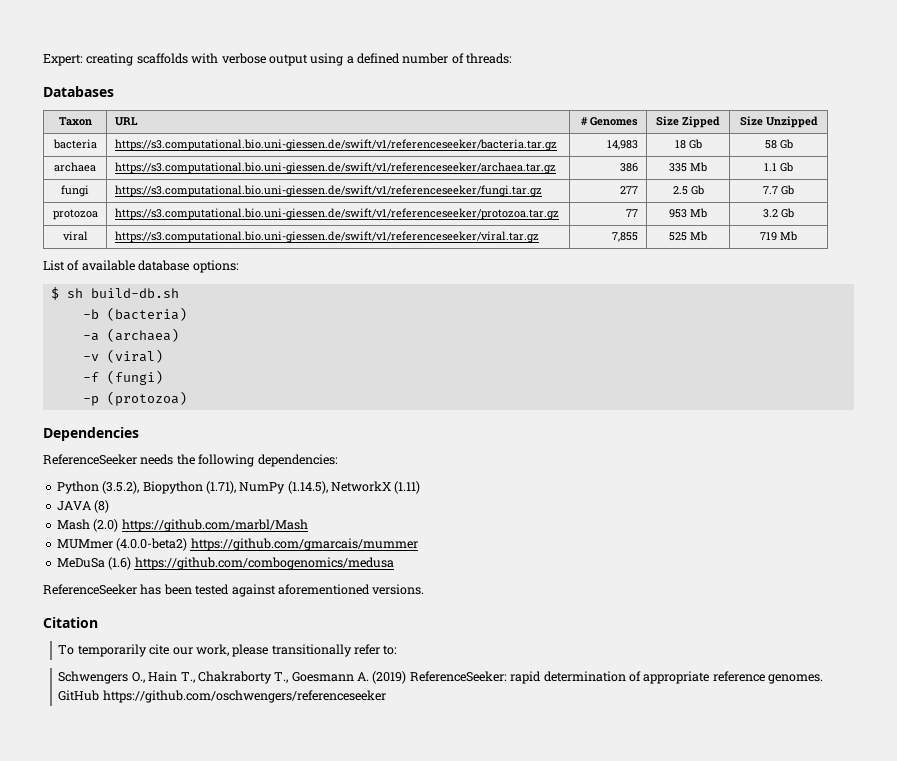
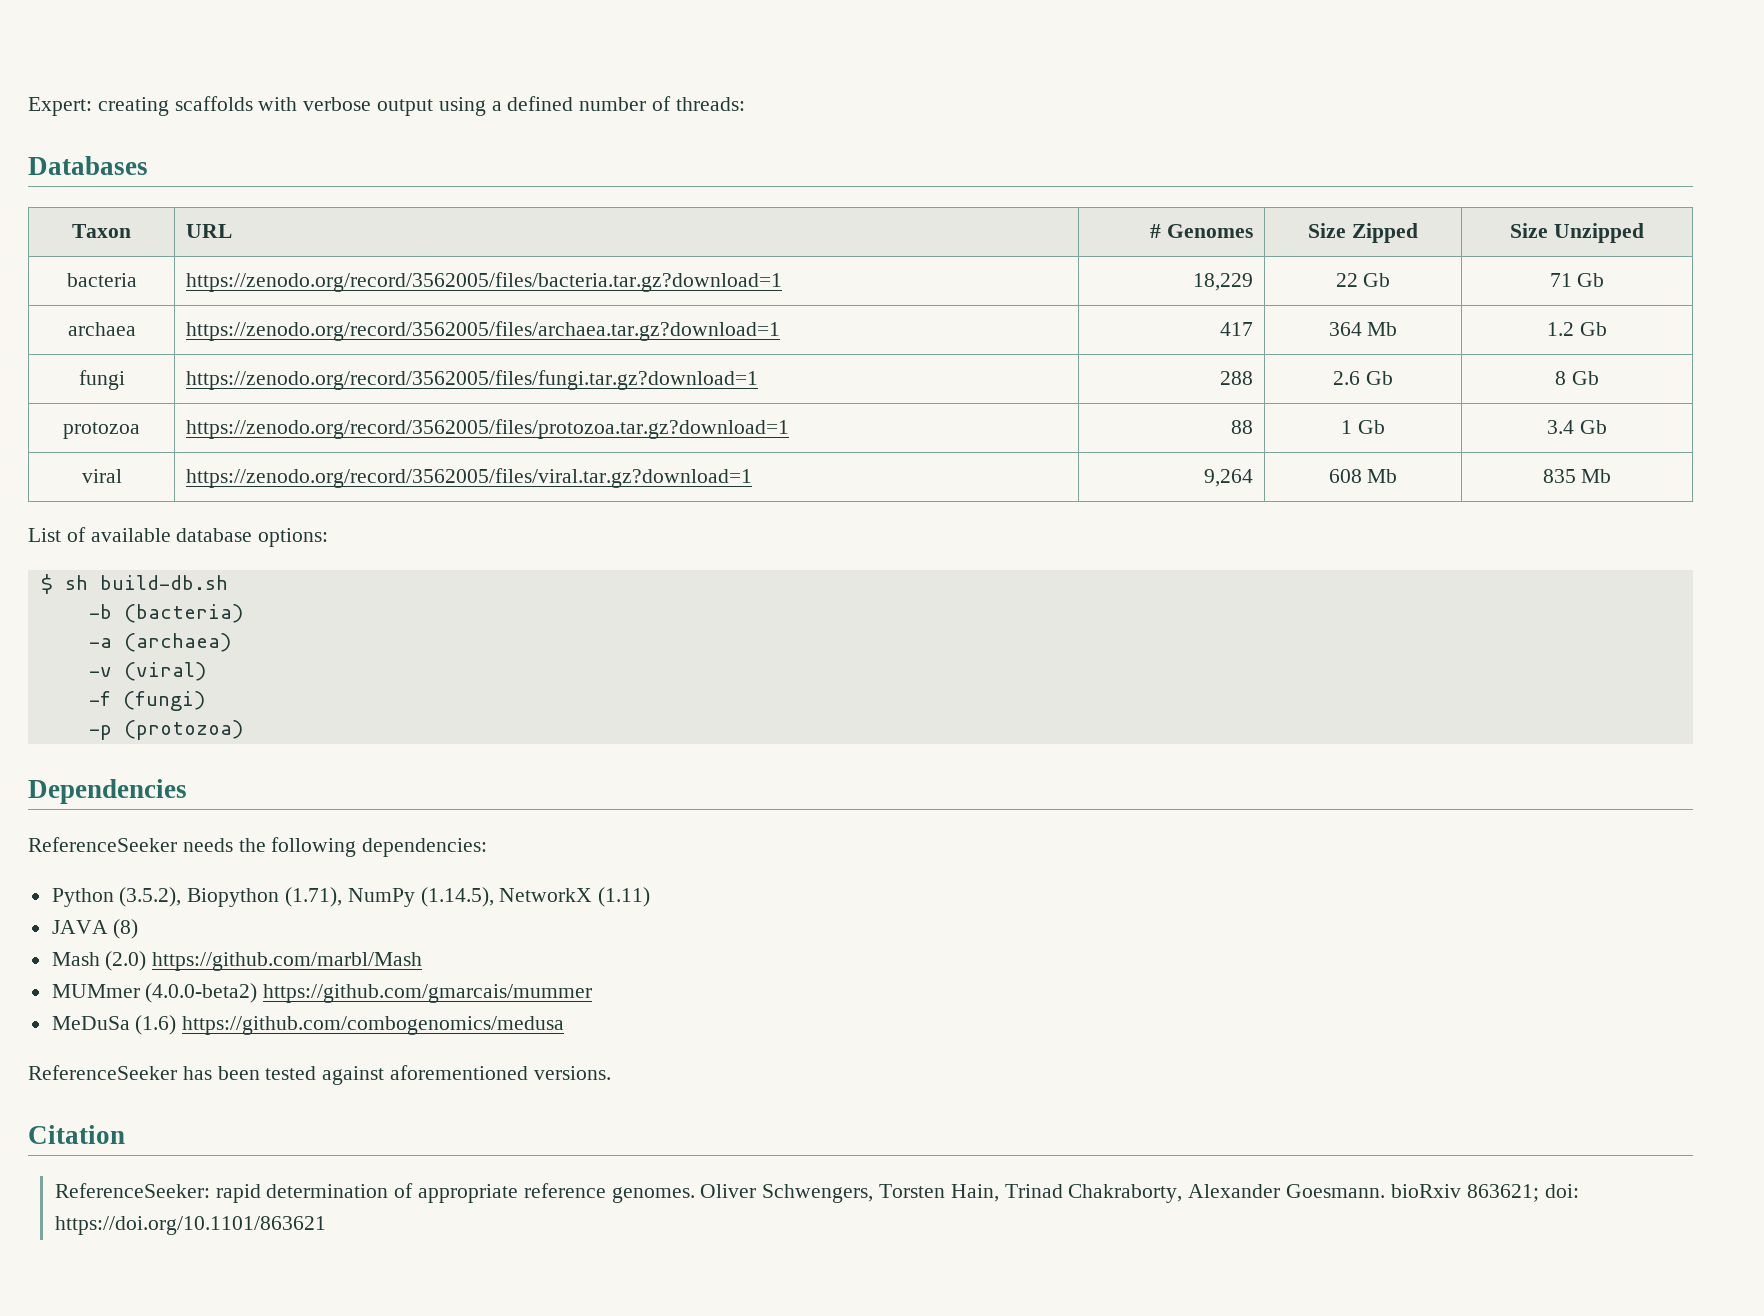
- bacteria | https://s3.computational.bio.uni-giessen.de/swift/v1/referenceseeker/bacteria.tar.gz | 14,983 | 18 Gb | 58 Gb
+ bacteria | https://zenodo.org/record/3562005/files/bacteria.tar.gz?download=1 | 18,229 | 22 Gb | 71 Gb
- archaea | https://s3.computational.bio.uni-giessen.de/swift/v1/referenceseeker/archaea.tar.gz | 386 | 335 Mb | 1.1 Gb
+ archaea | https://zenodo.org/record/3562005/files/archaea.tar.gz?download=1 | 417 | 364 Mb | 1.2 Gb
- fungi | https://s3.computational.bio.uni-giessen.de/swift/v1/referenceseeker/fungi.tar.gz | 277 | 2.5 Gb | 7.7 Gb
+ fungi | https://zenodo.org/record/3562005/files/fungi.tar.gz?download=1 | 288 | 2.6 Gb | 8 Gb
- protozoa | https://s3.computational.bio.uni-giessen.de/swift/v1/referenceseeker/protozoa.tar.gz | 77 | 953 Mb | 3.2 Gb
+ protozoa | https://zenodo.org/record/3562005/files/protozoa.tar.gz?download=1 | 88 | 1 Gb | 3.4 Gb
- viral | https://s3.computational.bio.uni-giessen.de/swift/v1/referenceseeker/viral.tar.gz | 7,855 | 525 Mb | 719 Mb
+ viral | https://zenodo.org/record/3562005/files/viral.tar.gz?download=1 | 9,264 | 608 Mb | 835 Mb
- To temporarily cite our work, please transitionally refer to:
- Schwengers O., Hain T., Chakraborty T., Goesmann A. (2019) ReferenceSeeker: rapid determination of appropriate reference genomes.
+ ReferenceSeeker: rapid determination of appropriate reference genomes.
- GitHub https://github.com/oschwengers/referenceseeker
+ Oliver Schwengers, Torsten Hain, Trinad Chakraborty, Alexander Goesmann. bioRxiv 863621; doi: https://doi.org/10.1101/863621

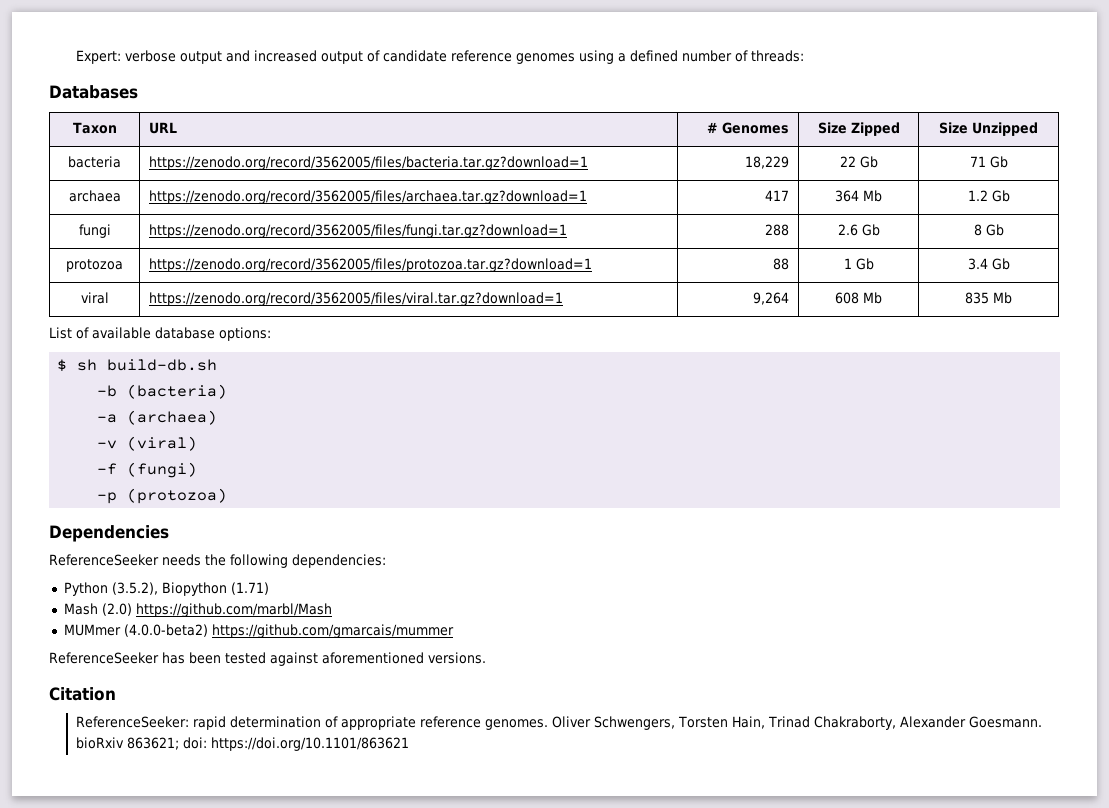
- Expert: creating scaffolds with verbose output using a defined number of threads:
+ Expert: verbose output and increased output of candidate reference genomes using a defined number of threads:
- Python (3.5.2), Biopython (1.71), NumPy (1.14.5), NetworkX (1.11)
- JAVA (8)
+ Python (3.5.2), Biopython (1.71)
- MeDuSa (1.6) https://github.com/combogenomics/medusa

